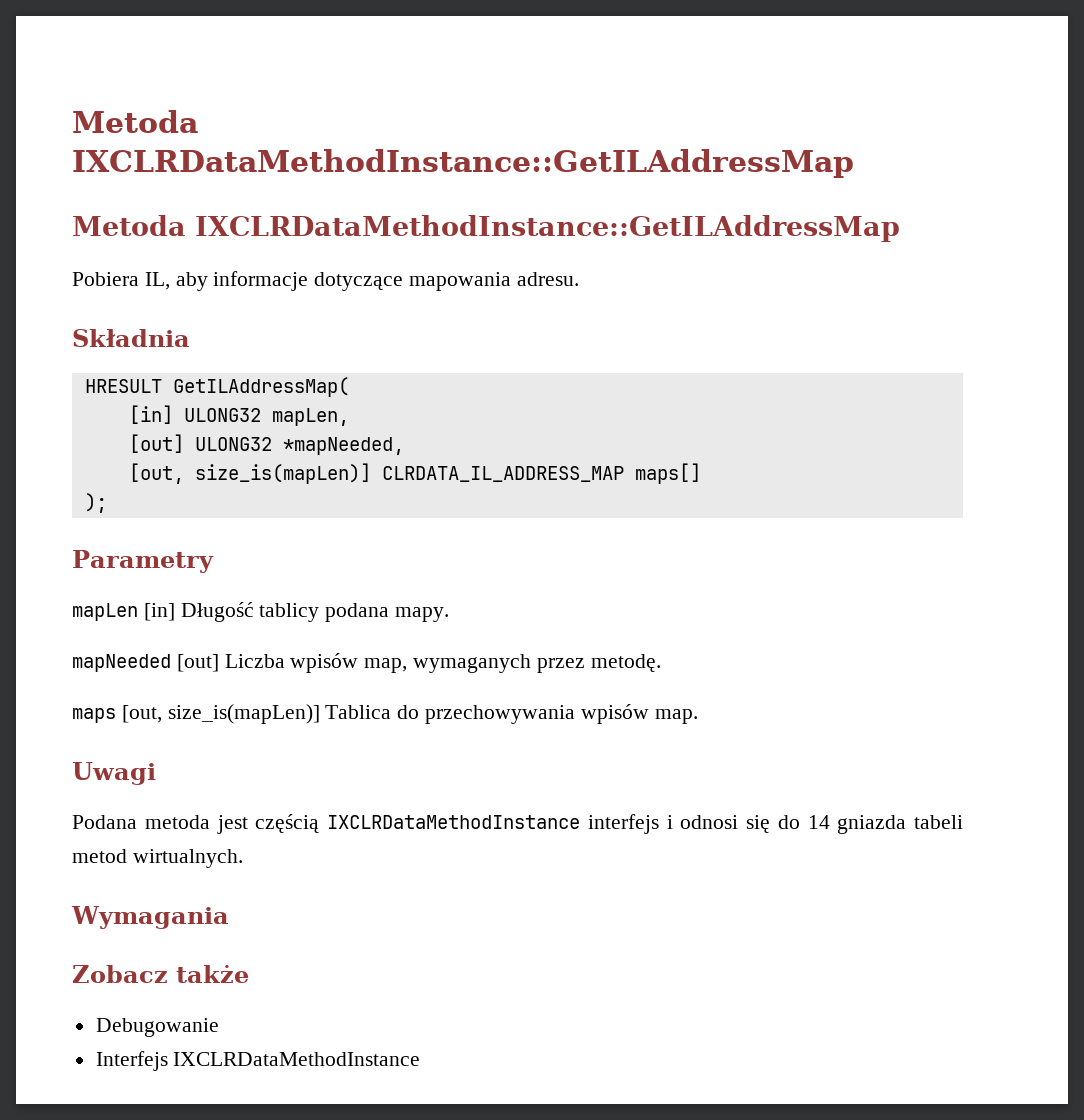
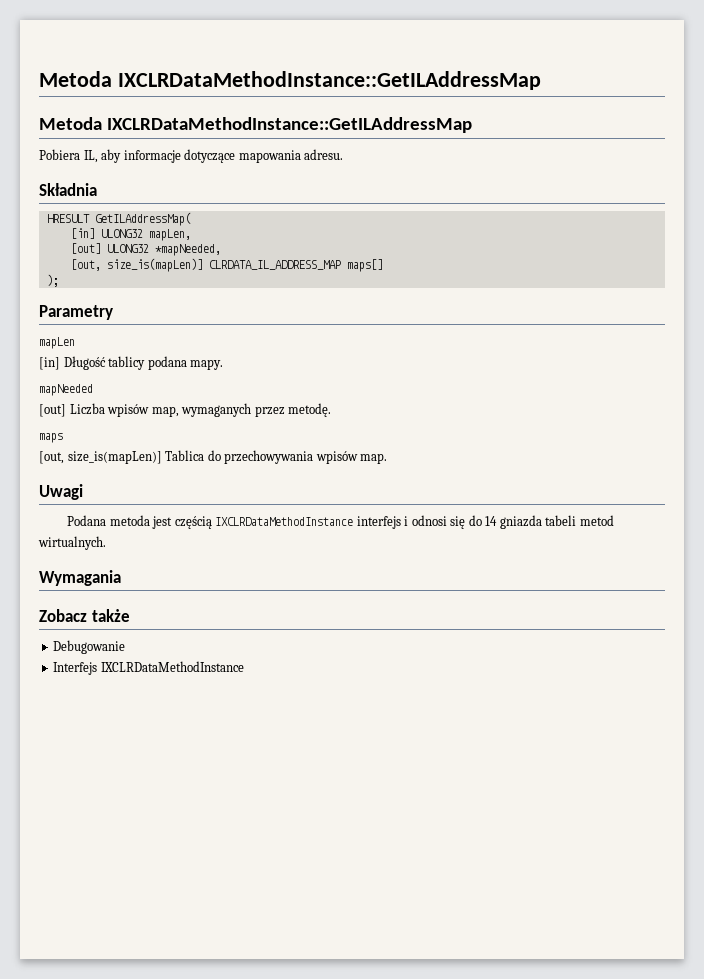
- mapLen [in] Długość tablicy podana mapy.
+ mapLen
+ [in] Długość tablicy podana mapy.
- mapNeeded [out] Liczba wpisów map, wymaganych przez metodę.
+ mapNeeded
+ [out] Liczba wpisów map, wymaganych przez metodę.
- maps [out, size_is(mapLen)] Tablica do przechowywania wpisów map.
+ maps
+ [out, size_is(mapLen)] Tablica do przechowywania wpisów map.

